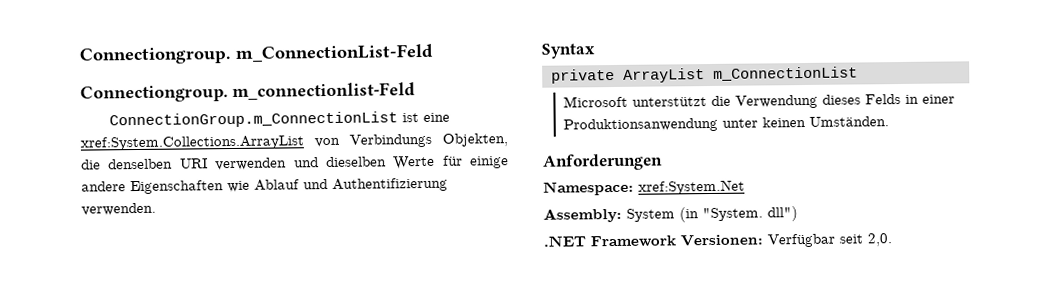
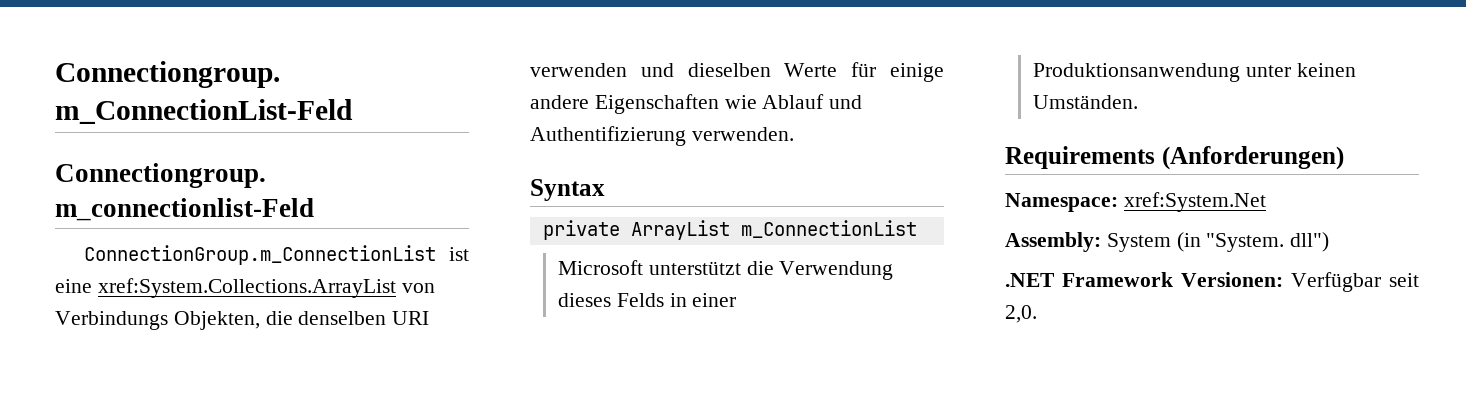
- Anforderungen
+ Requirements (Anforderungen)

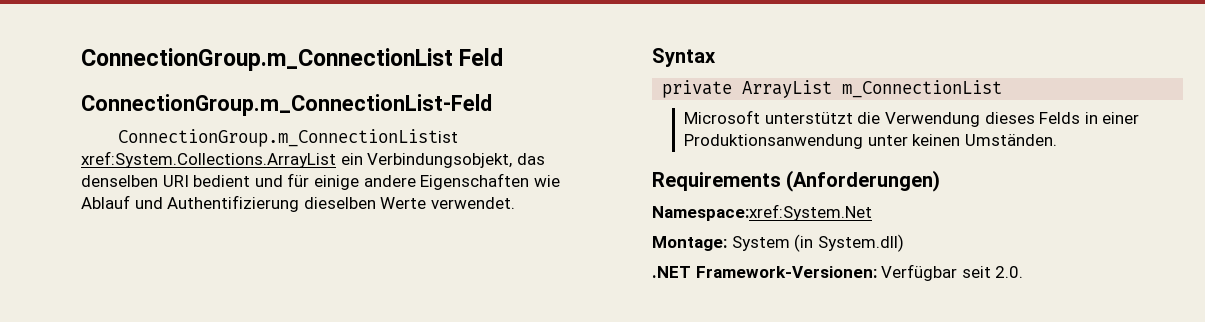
- Connectiongroup. m_ConnectionList-Feld
- Connectiongroup. m_connectionlist-Feld
- ConnectionGroup.m_ConnectionList ist eine xref:System.Collections.ArrayList von Verbindungs Objekten, die denselben URI verwenden und dieselben Werte für einige andere Eigenschaften wie Ablauf und Authentifizierung verwenden.
+ ConnectionGroup.m_ConnectionList Feld
+ ConnectionGroup.m_ConnectionList-Feld
+ ConnectionGroup.m_ConnectionListist xref:System.Collections.ArrayList ein Verbindungsobjekt, das denselben URI bedient und für einige andere Eigenschaften wie Ablauf und Authentifizierung dieselben Werte verwendet.
- Namespace: xref:System.Net
- Assembly: System (in "System. dll")
+ Namespace:xref:System.Net
+ Montage: System (in System.dll)
- .NET Framework Versionen: Verfügbar seit 2,0.
+ .NET Framework-Versionen: Verfügbar seit 2.0.

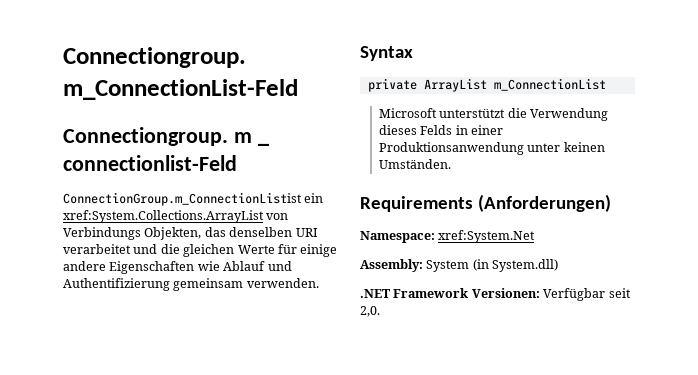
- ConnectionGroup.m_ConnectionList Feld
- ConnectionGroup.m_ConnectionList-Feld
- ConnectionGroup.m_ConnectionListist xref:System.Collections.ArrayList ein Verbindungsobjekt, das denselben URI bedient und für einige andere Eigenschaften wie Ablauf und Authentifizierung dieselben Werte verwendet.
+ Connectiongroup. m_ConnectionList-Feld
+ Connectiongroup. m _ connectionlist-Feld
+ ConnectionGroup.m_ConnectionListist ein xref:System.Collections.ArrayList von Verbindungs Objekten, das denselben URI verarbeitet und die gleichen Werte für einige andere Eigenschaften wie Ablauf und Authentifizierung gemeinsam verwenden.
- Namespace:xref:System.Net
- Montage: System (in System.dll)
+ Namespace: xref:System.Net
+ Assembly: System (in System.dll)
- .NET Framework-Versionen: Verfügbar seit 2.0.
+ .NET Framework Versionen: Verfügbar seit 2,0.

